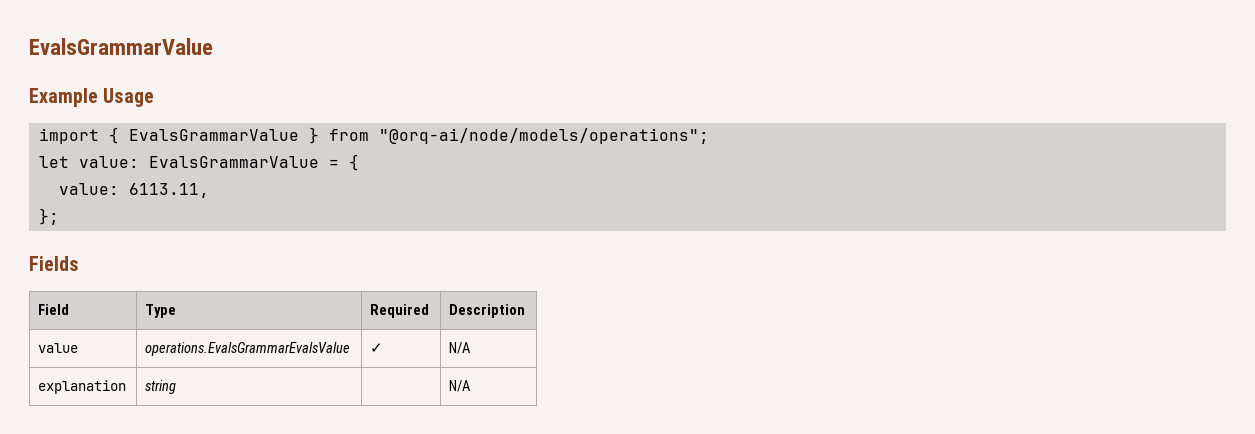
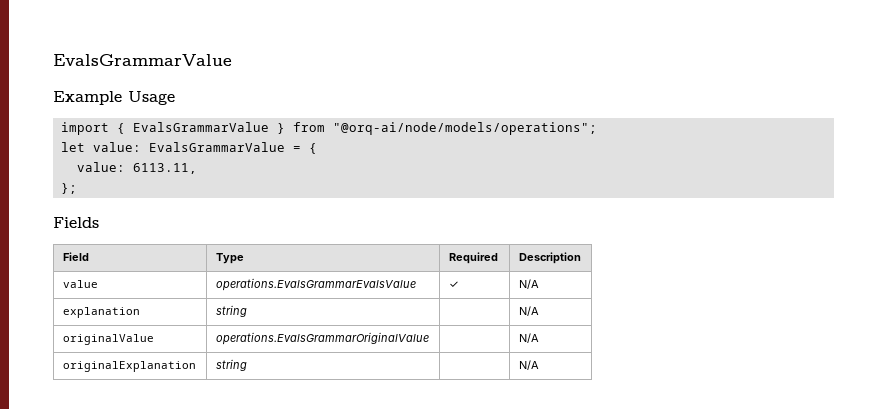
+ originalValue | operations.EvalsGrammarOriginalValue | | N/A
+ originalExplanation | string | | N/A

